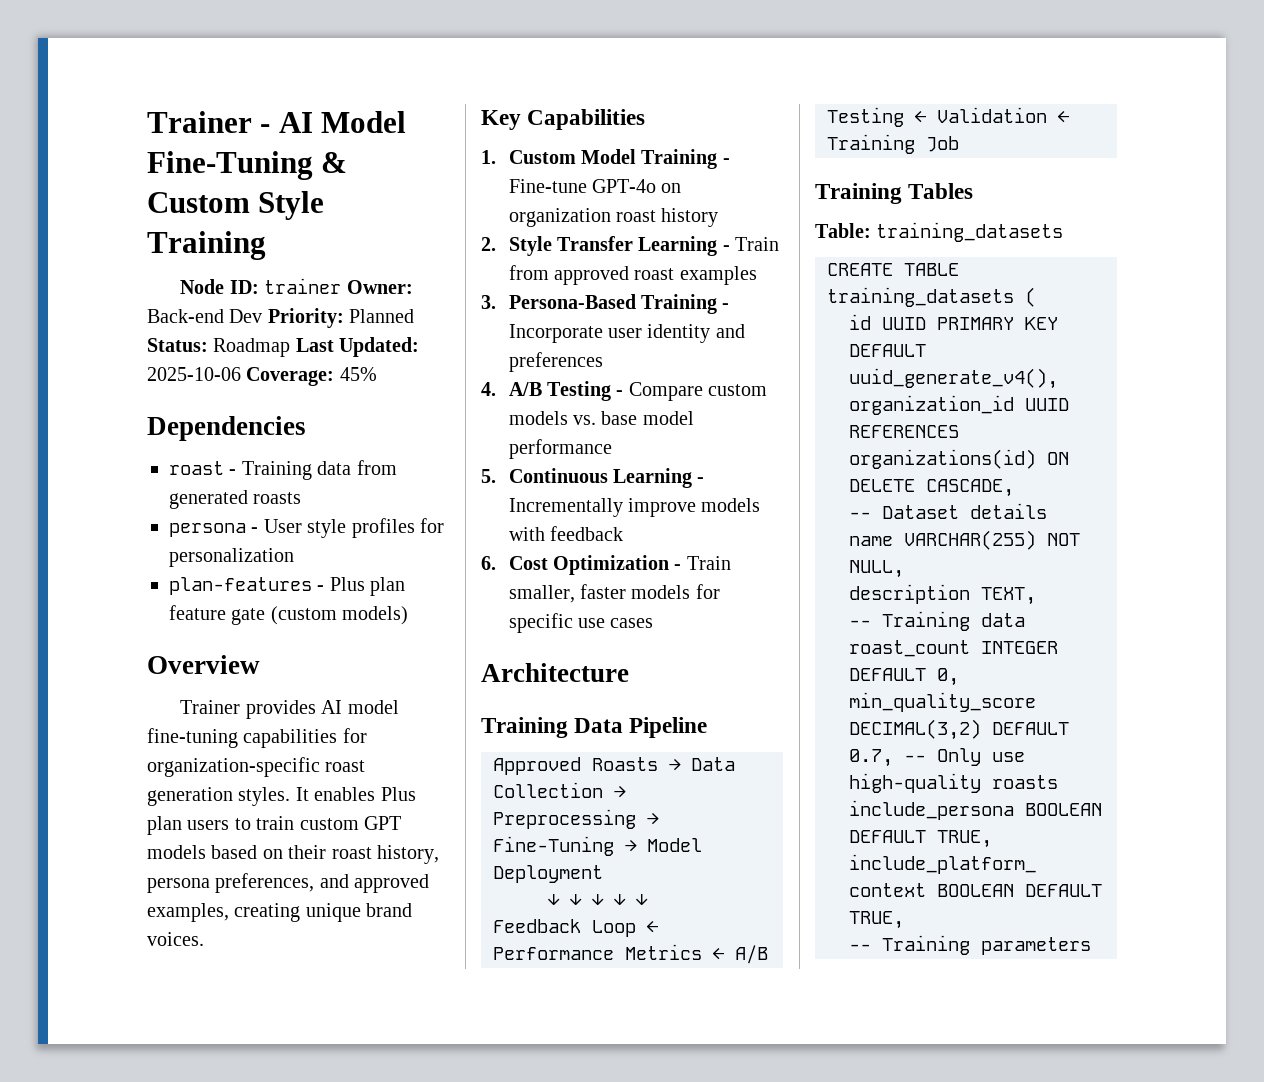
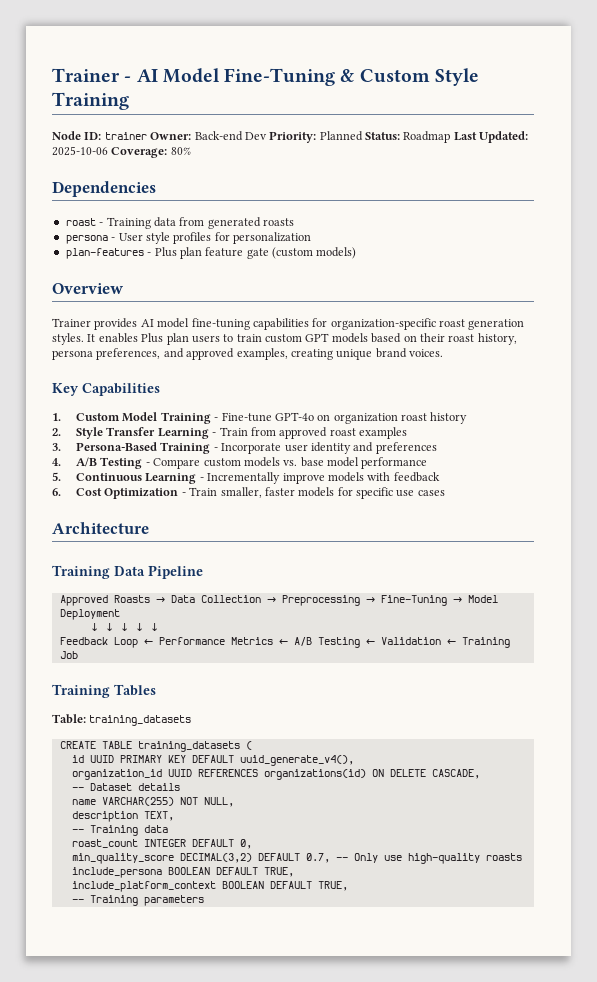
- Node ID: trainer Owner: Back-end Dev Priority: Planned Status: Roadmap Last Updated: 2025-10-06 Coverage: 45%
+ Node ID: trainer Owner: Back-end Dev Priority: Planned Status: Roadmap Last Updated: 2025-10-06 Coverage: 80%

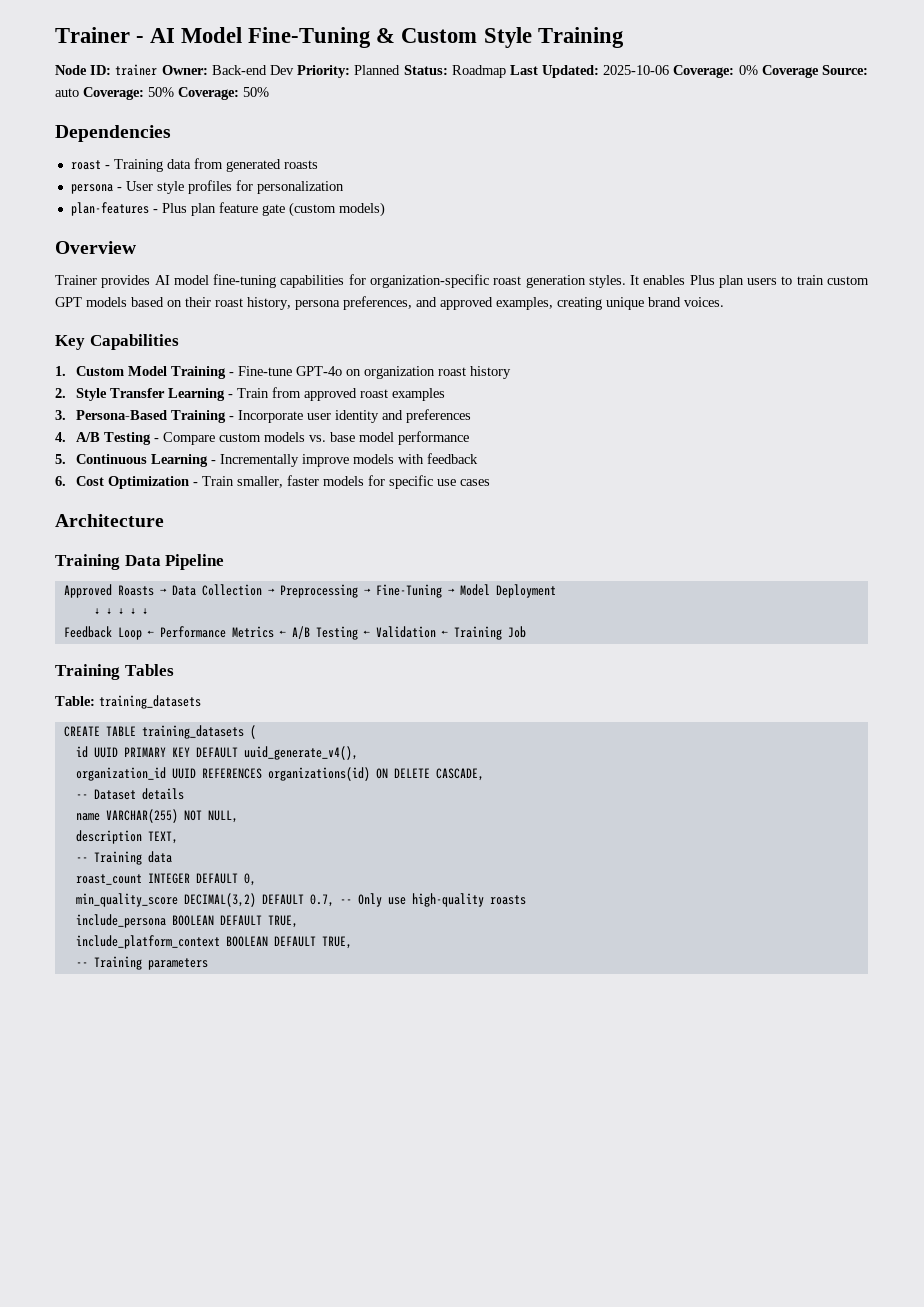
- Node ID: trainer Owner: Back-end Dev Priority: Planned Status: Roadmap Last Updated: 2025-10-06 Coverage: 80%
+ Node ID: trainer Owner: Back-end Dev Priority: Planned Status: Roadmap Last Updated: 2025-10-06 Coverage: 0% Coverage Source: auto Coverage: 50% Coverage: 50%

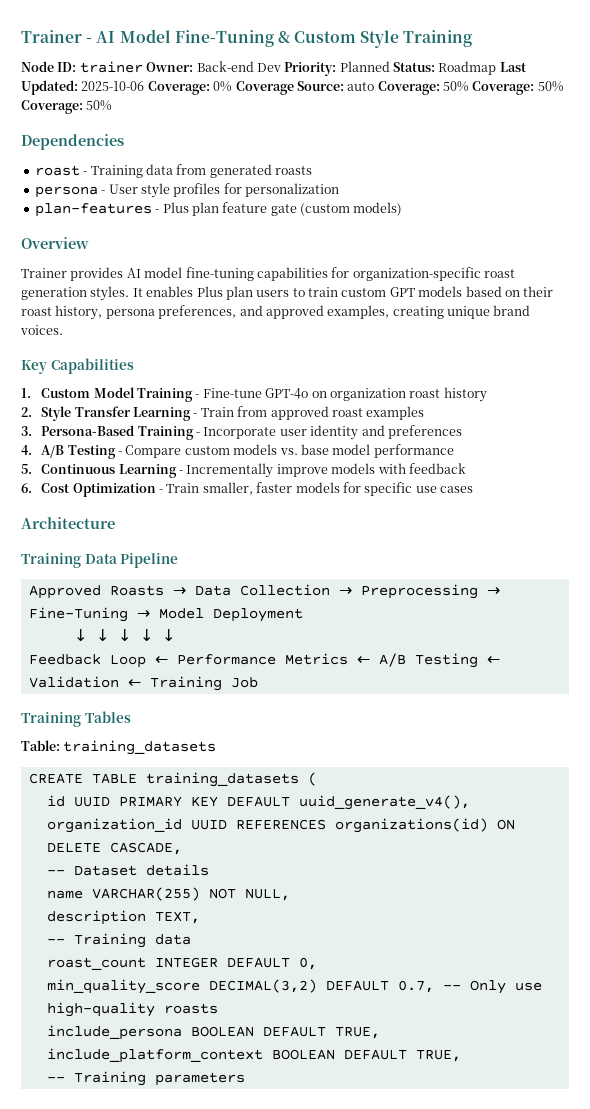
- Node ID: trainer Owner: Back-end Dev Priority: Planned Status: Roadmap Last Updated: 2025-10-06 Coverage: 0% Coverage Source: auto Coverage: 50% Coverage: 50%
+ Node ID: trainer Owner: Back-end Dev Priority: Planned Status: Roadmap Last Updated: 2025-10-06 Coverage: 0% Coverage Source: auto Coverage: 50% Coverage: 50% Coverage: 50%

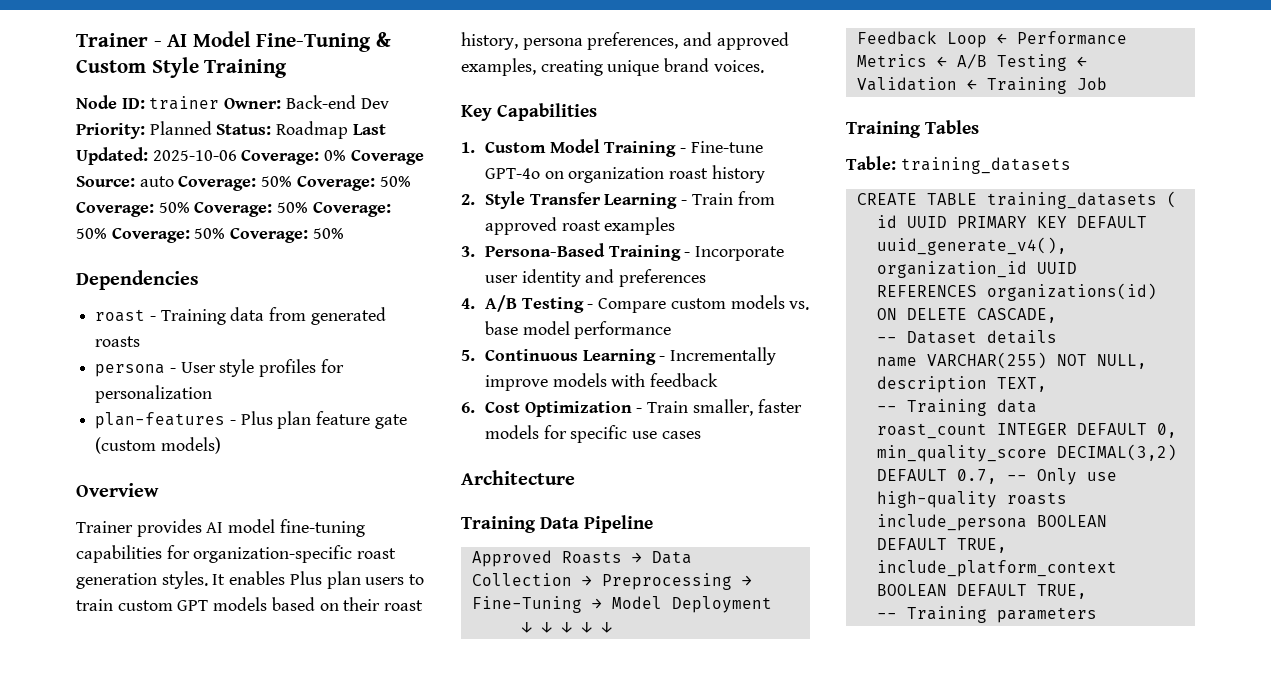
- Node ID: trainer Owner: Back-end Dev Priority: Planned Status: Roadmap Last Updated: 2025-10-06 Coverage: 0% Coverage Source: auto Coverage: 50% Coverage: 50% Coverage: 50%
+ Node ID: trainer Owner: Back-end Dev Priority: Planned Status: Roadmap Last Updated: 2025-10-06 Coverage: 0% Coverage Source: auto Coverage: 50% Coverage: 50% Coverage: 50% Coverage: 50% Coverage: 50% Coverage: 50% Coverage: 50%

